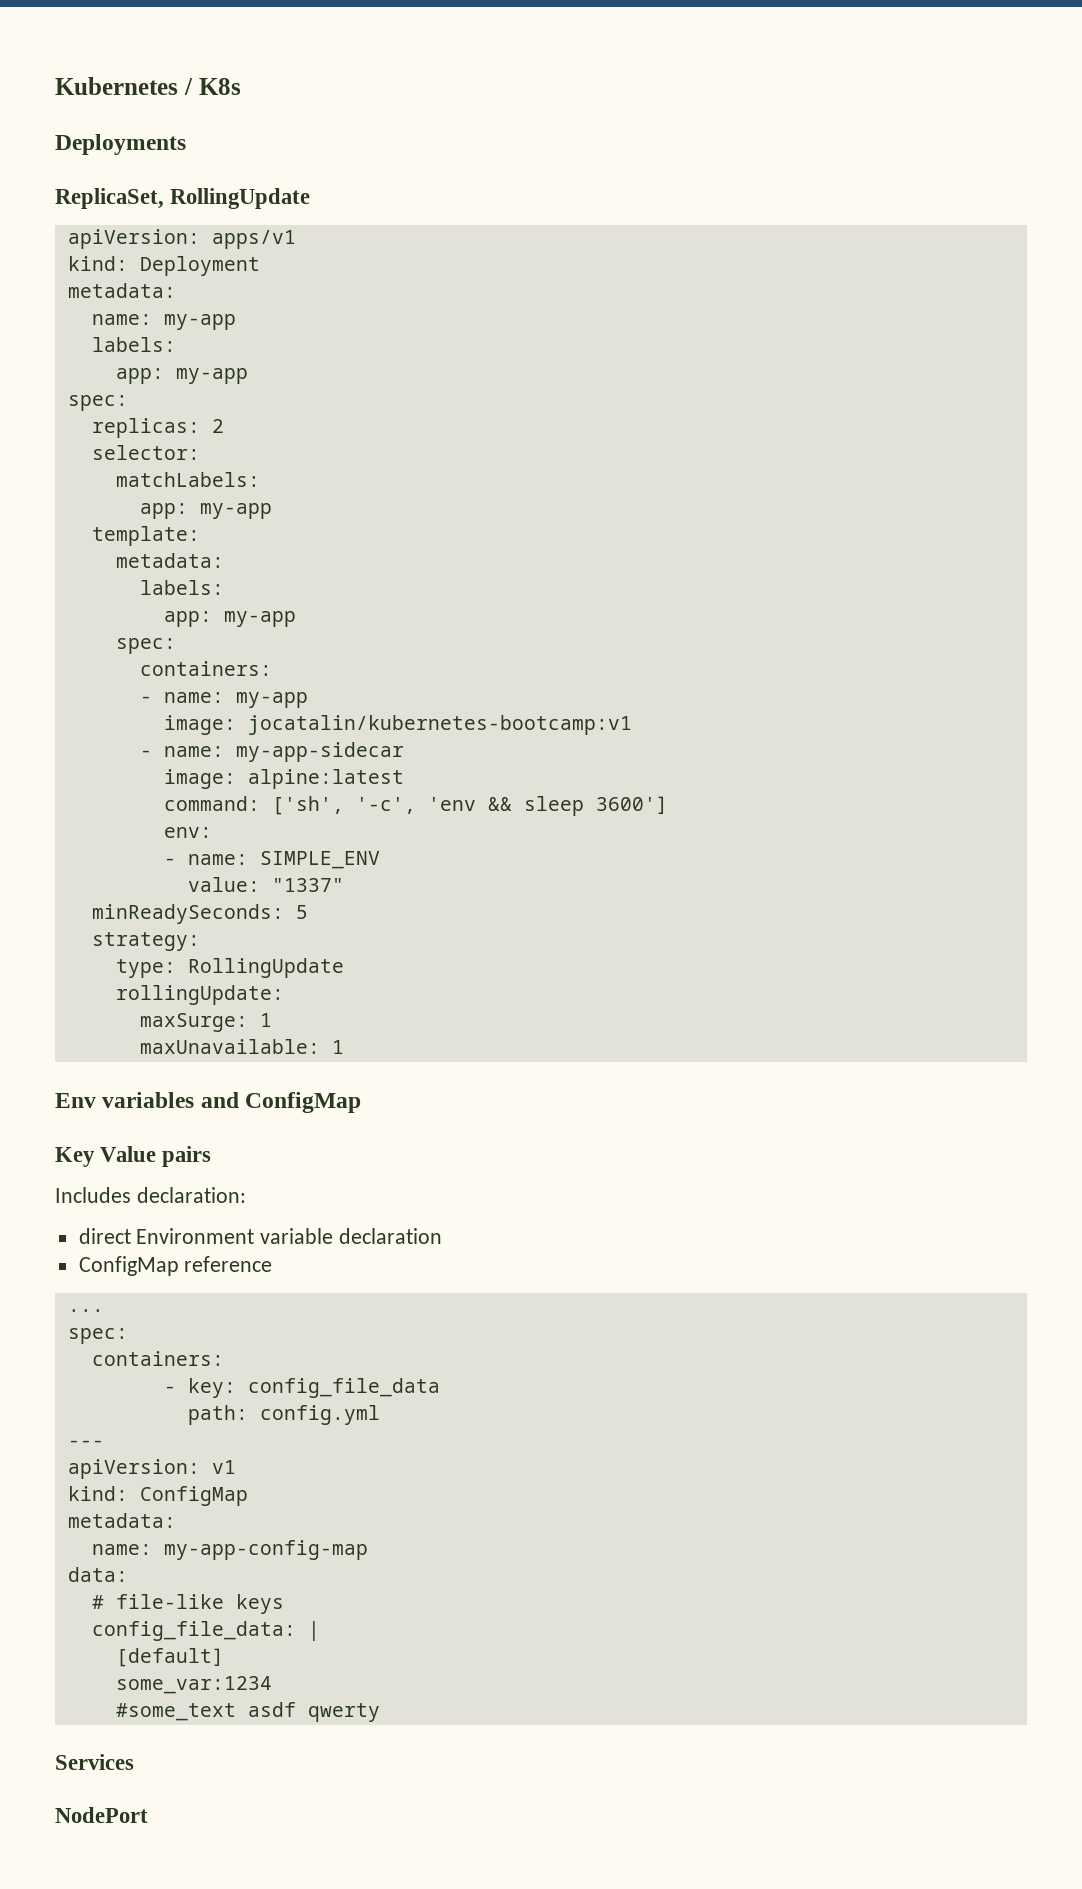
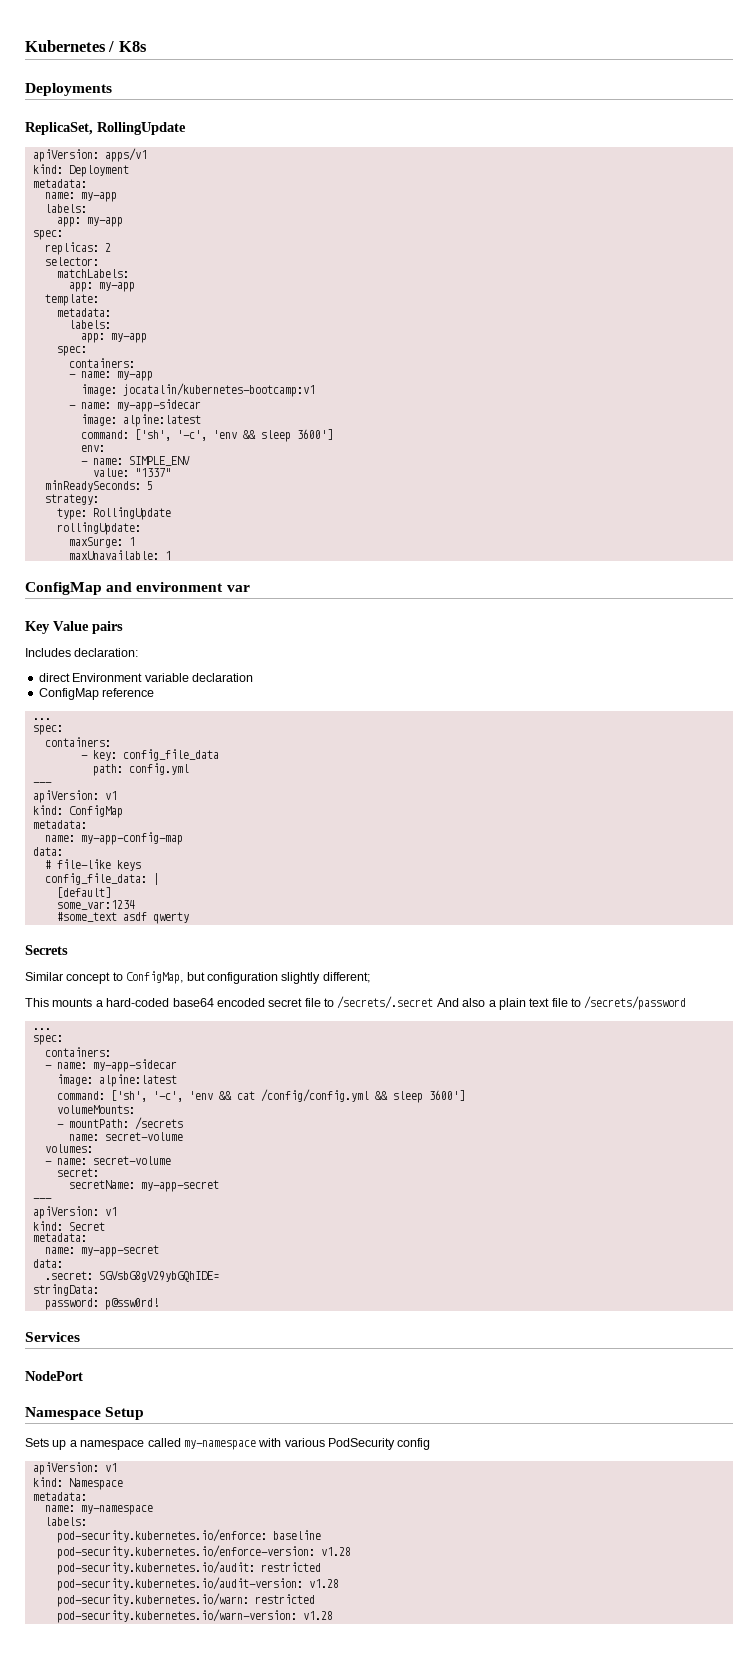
- Env variables and ConfigMap
+ ConfigMap and environment var
+ Secrets
+ Similar concept to ConfigMap, but configuration slightly different;
+ This mounts a hard-coded base64 encoded secret file to /secrets/.secret And also a plain text file to /secrets/password
+ ...
+ spec:
+ containers:
+ - name: my-app-sidecar
+ image: alpine:latest
+ command: ['sh', '-c', 'env && cat /config/config.yml && sleep 3600']
+ volumeMounts:
+ - mountPath: /secrets
+ name: secret-volume
+ volumes:
+ - name: secret-volume
+ secret:
+ secretName: my-app-secret
+ ---
+ apiVersion: v1
+ kind: Secret
+ metadata:
+ name: my-app-secret
+ data:
+ .secret: SGVsbG8gV29ybGQhIDE=
+ stringData:
+ password: p@ssw0rd!
  Services
  NodePort
+ Namespace Setup
+ Sets up a namespace called my-namespace with various PodSecurity config
+ apiVersion: v1
+ kind: Namespace
+ metadata:
+ name: my-namespace
+ labels:
+ pod-security.kubernetes.io/enforce: baseline
+ pod-security.kubernetes.io/enforce-version: v1.28
+ pod-security.kubernetes.io/audit: restricted
+ pod-security.kubernetes.io/audit-version: v1.28
+ pod-security.kubernetes.io/warn: restricted
+ pod-security.kubernetes.io/warn-version: v1.28

